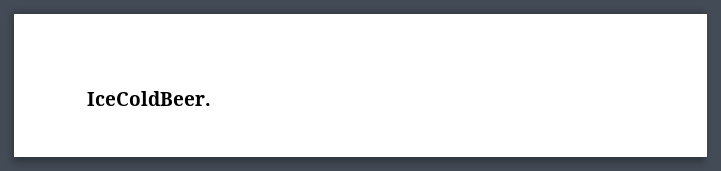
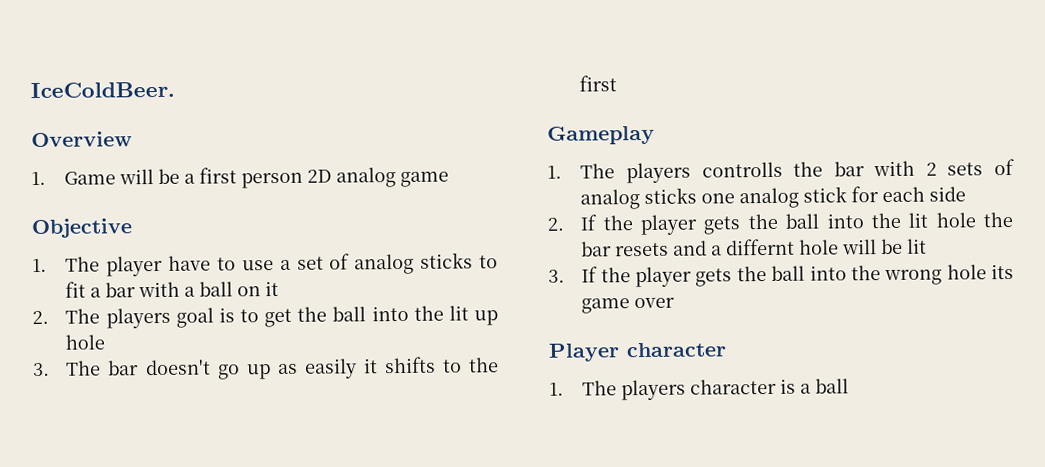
+ Overview
+ 1. Game will be a first person 2D analog game
+ Objective
+ 1. The player have to use a set of analog sticks to fit a bar with a ball on it
+ 2. The players goal is to get the ball into the lit up hole
+ 3. The bar doesn't go up as easily it shifts to the first
+ Gameplay
+ 1. The players controlls the bar with 2 sets of analog sticks one analog stick for each side
+ 2. If the player gets the ball into the lit hole the bar resets and a differnt hole will be lit
+ 3. If the player gets the ball into the wrong hole its game over
+ Player character
+ 1. The players character is a ball

